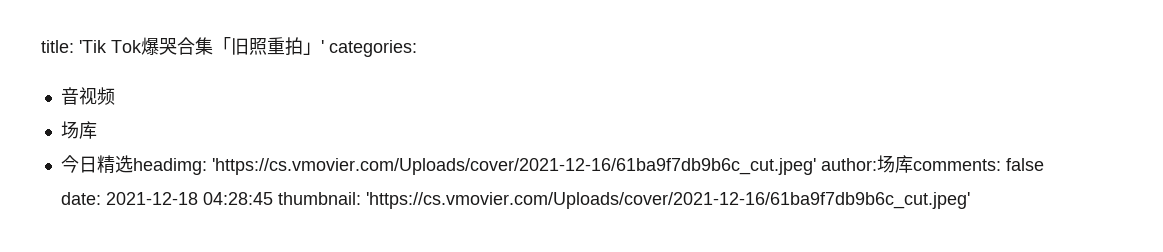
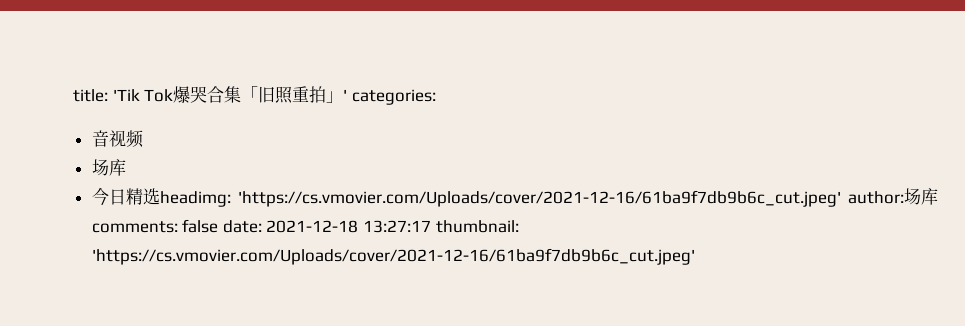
- 今日精选headimg: 'https://cs.vmovier.com/Uploads/cover/2021-12-16/61ba9f7db9b6c_cut.jpeg' author:场库comments: false date: 2021-12-18 04:28:45 thumbnail: 'https://cs.vmovier.com/Uploads/cover/2021-12-16/61ba9f7db9b6c_cut.jpeg'
+ 今日精选headimg: 'https://cs.vmovier.com/Uploads/cover/2021-12-16/61ba9f7db9b6c_cut.jpeg' author:场库comments: false date: 2021-12-18 13:27:17 thumbnail: 'https://cs.vmovier.com/Uploads/cover/2021-12-16/61ba9f7db9b6c_cut.jpeg'

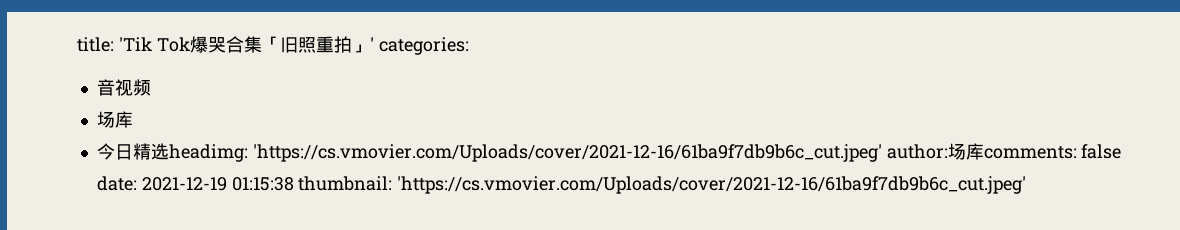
- 今日精选headimg: 'https://cs.vmovier.com/Uploads/cover/2021-12-16/61ba9f7db9b6c_cut.jpeg' author:场库comments: false date: 2021-12-18 13:27:17 thumbnail: 'https://cs.vmovier.com/Uploads/cover/2021-12-16/61ba9f7db9b6c_cut.jpeg'
+ 今日精选headimg: 'https://cs.vmovier.com/Uploads/cover/2021-12-16/61ba9f7db9b6c_cut.jpeg' author:场库comments: false date: 2021-12-19 01:15:38 thumbnail: 'https://cs.vmovier.com/Uploads/cover/2021-12-16/61ba9f7db9b6c_cut.jpeg'

